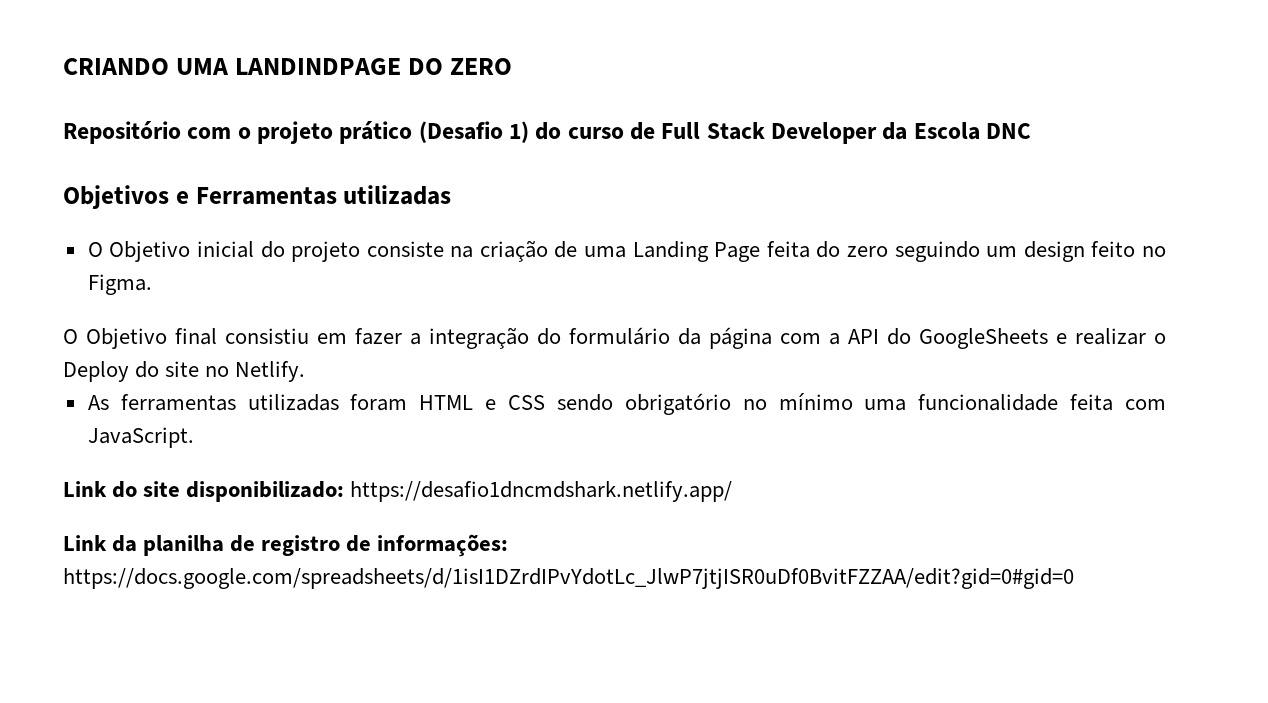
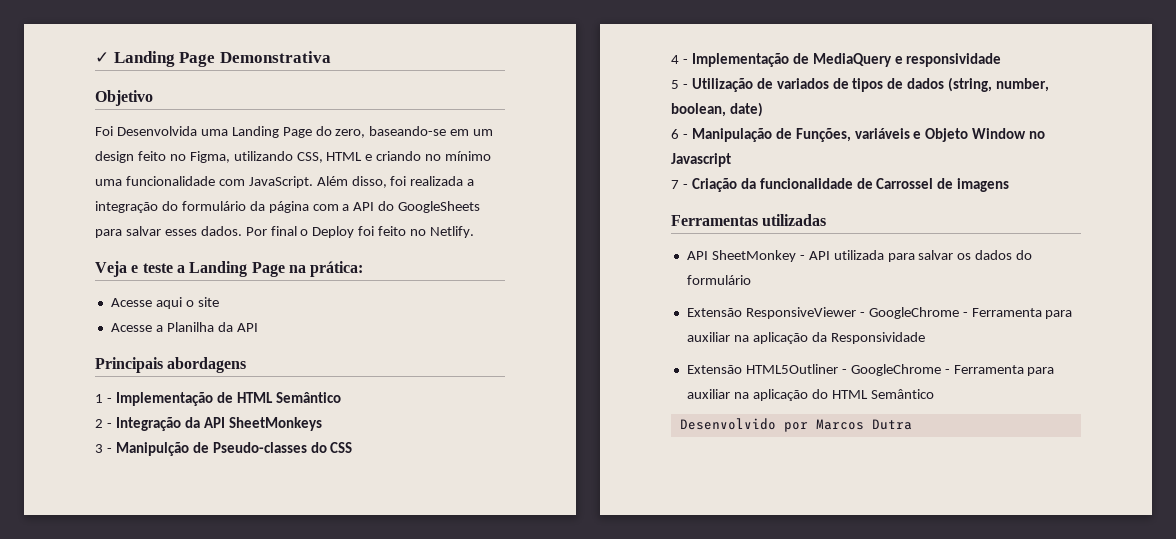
- CRIANDO UMA LANDINDPAGE DO ZERO
- Repositório com o projeto prático (Desafio 1) do curso de Full Stack Developer da Escola DNC
- Objetivos e Ferramentas utilizadas
- O Objetivo inicial do projeto consiste na criação de uma Landing Page feita do zero seguindo um design feito no Figma.
- O Objetivo final consistiu em fazer a integração do formulário da página com a API do GoogleSheets e realizar o Deploy do site no Netlify.
- As ferramentas utilizadas foram HTML e CSS sendo obrigatório no mínimo uma funcionalidade feita com JavaScript.
- Link do site disponibilizado: https://desafio1dncmdshark.netlify.app/
- Link da planilha de registro de informações: https://docs.google.com/spreadsheets/d/1isI1DZrdIPvYdotLc_JlwP7jtjISR0uDf0BvitFZZAA/edit?gid=0#gid=0
+ ✓ Landing Page Demonstrativa
+ Objetivo
+ Foi Desenvolvida uma Landing Page do zero, baseando-se em um design feito no Figma, utilizando CSS, HTML e criando no mínimo uma funcionalidade com JavaScript. Além disso, foi realizada a integração do formulário da página com a API do GoogleSheets para salvar esses dados. Por final o Deploy foi feito no Netlify.
+ Veja e teste a Landing Page na prática:
+ Acesse aqui o site
+ Acesse a Planilha da API
+ Principais abordagens
+ 1 - Implementação de HTML Semântico
+ 2 - Integração da API SheetMonkeys
+ 3 - Manipulção de Pseudo-classes do CSS
+ 4 - Implementação de MediaQuery e responsividade
+ 5 - Utilização de variados de tipos de dados (string, number, boolean, date)
+ 6 - Manipulação de Funções, variáveis e Objeto Window no Javascript
+ 7 - Criação da funcionalidade de Carrossel de imagens
+ Ferramentas utilizadas
+ API SheetMonkey - API utilizada para salvar os dados do formulário
+ Extensão ResponsiveViewer - GoogleChrome - Ferramenta para auxiliar na aplicação da Responsividade
+ Extensão HTML5Outliner - GoogleChrome - Ferramenta para auxiliar na aplicação do HTML Semântico
+ Desenvolvido por Marcos Dutra

